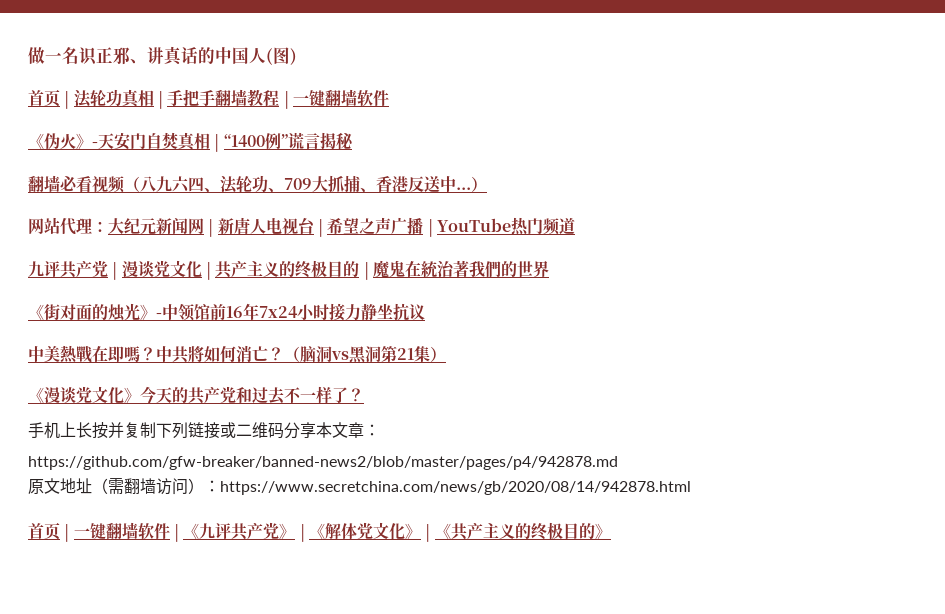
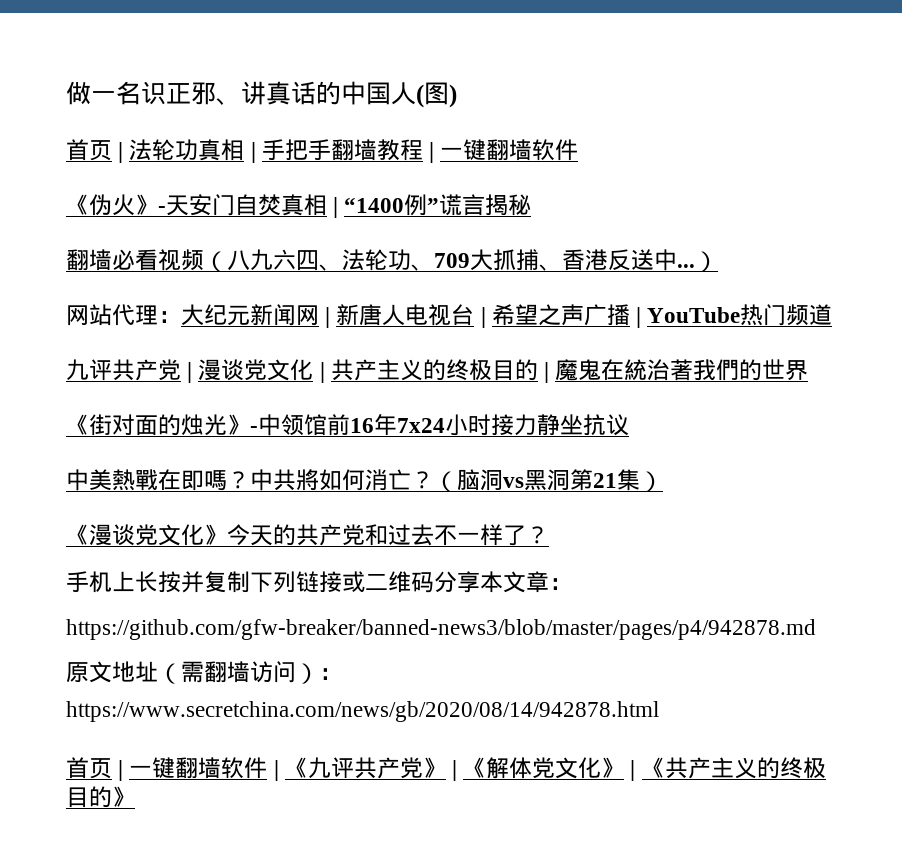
- https://github.com/gfw-breaker/banned-news2/blob/master/pages/p4/942878.md
+ https://github.com/gfw-breaker/banned-news3/blob/master/pages/p4/942878.md

